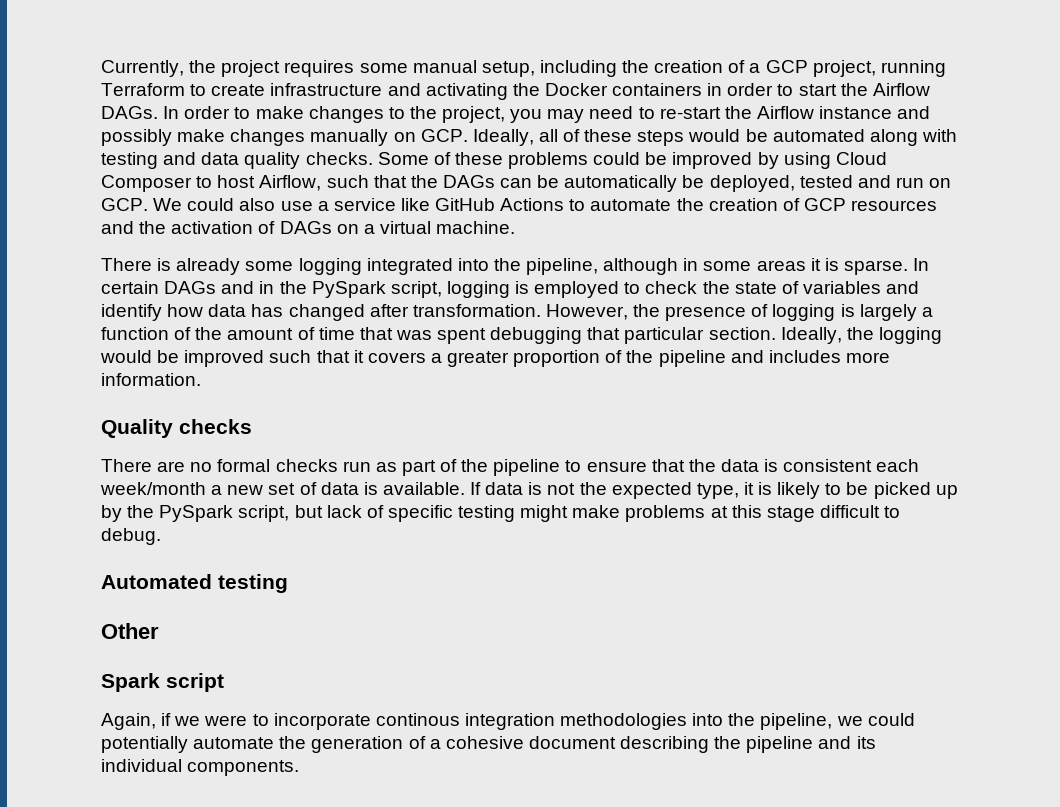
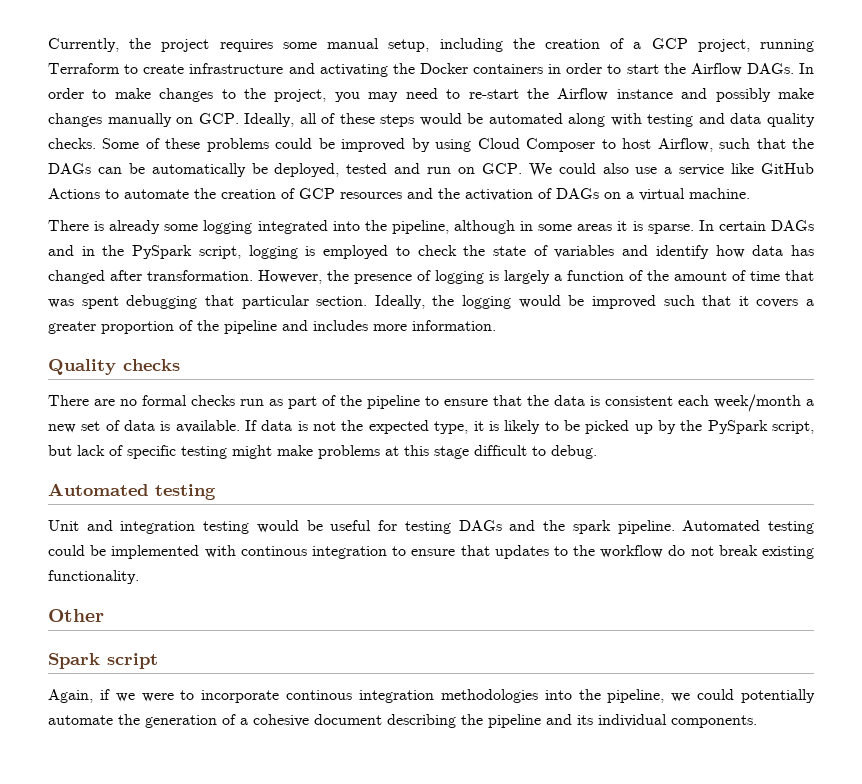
+ Unit and integration testing would be useful for testing DAGs and the spark pipeline. Automated testing could be implemented with continous integration to ensure that updates to the workflow do not break existing functionality.

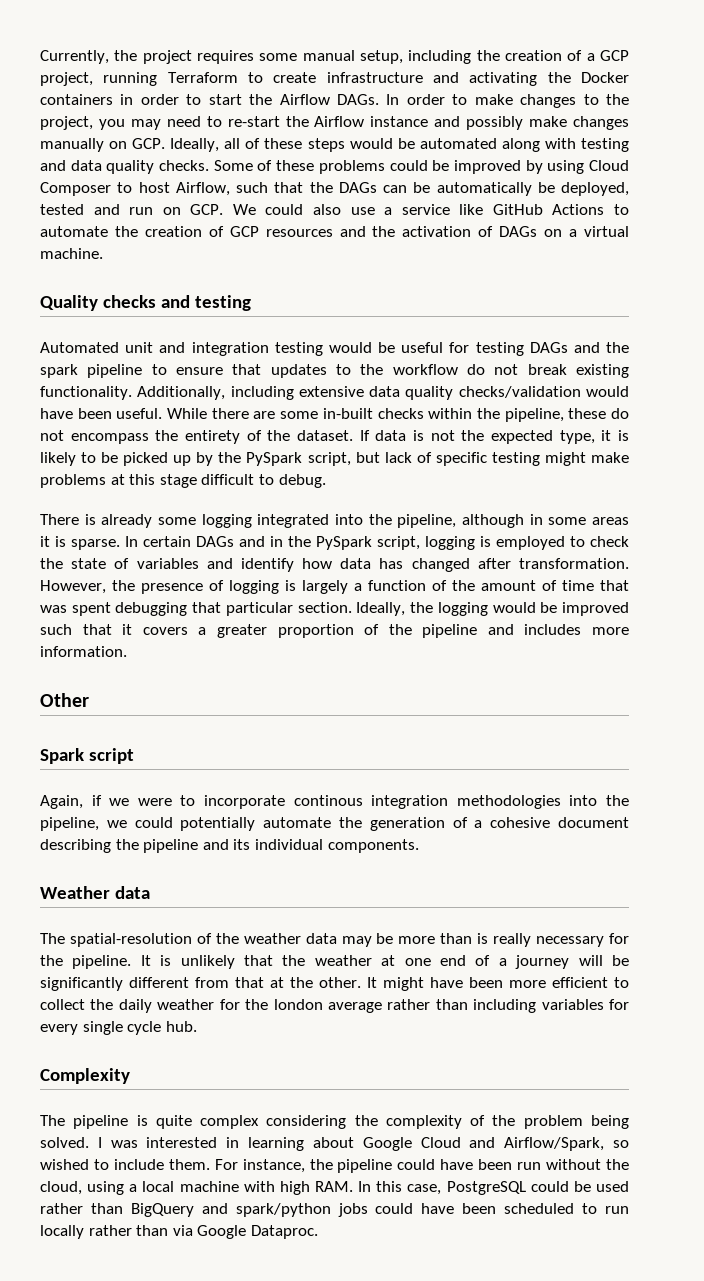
+ Quality checks and testing
+ Automated unit and integration testing would be useful for testing DAGs and the spark pipeline to ensure that updates to the workflow do not break existing functionality. Additionally, including extensive data quality checks/validation would have been useful. While there are some in-built checks within the pipeline, these do not encompass the entirety of the dataset. If data is not the expected type, it is likely to be picked up by the PySpark script, but lack of specific testing might make problems at this stage difficult to debug.
- Quality checks
- There are no formal checks run as part of the pipeline to ensure that the data is consistent each week/month a new set of data is available. If data is not the expected type, it is likely to be picked up by the PySpark script, but lack of specific testing might make problems at this stage difficult to debug.
- Automated testing
- Unit and integration testing would be useful for testing DAGs and the spark pipeline. Automated testing could be implemented with continous integration to ensure that updates to the workflow do not break existing functionality.
+ Weather data
+ The spatial-resolution of the weather data may be more than is really necessary for the pipeline. It is unlikely that the weather at one end of a journey will be significantly different from that at the other. It might have been more efficient to collect the daily weather for the london average rather than including variables for every single cycle hub.
+ Complexity
+ The pipeline is quite complex considering the complexity of the problem being solved. I was interested in learning about Google Cloud and Airflow/Spark, so wished to include them. For instance, the pipeline could have been run without the cloud, using a local machine with high RAM. In this case, PostgreSQL could be used rather than BigQuery and spark/python jobs could have been scheduled to run locally rather than via Google Dataproc.

